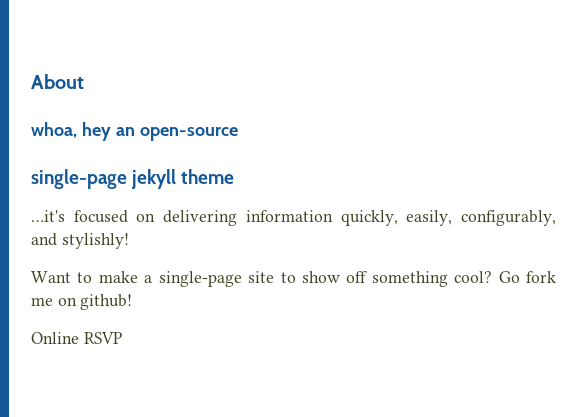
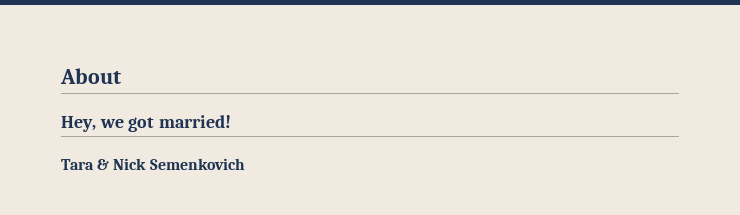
- whoa, hey an open-source
- single-page jekyll theme
- …it's focused on delivering information quickly, easily, configurably, and stylishly!
- Want to make a single-page site to show off something cool? Go fork me on github!
- Online RSVP
+ Hey, we got married!
+ Tara & Nick Semenkovich

